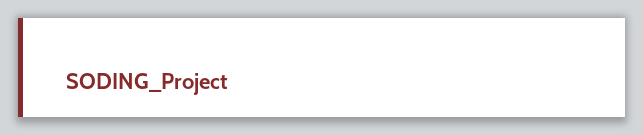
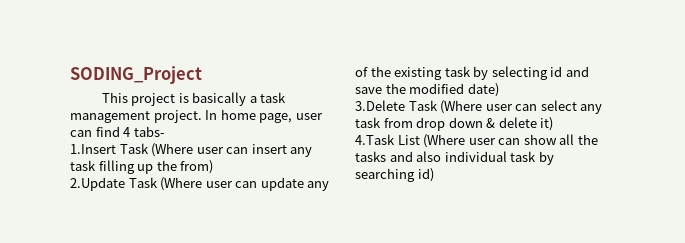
+ This project is basically a task management project. In home page, user can find 4 tabs-
+ 1.Insert Task (Where user can insert any task filling up the from)
+ 2.Update Task (Where user can update any of the existing task by selecting id and save the modified date)
+ 3.Delete Task (Where user can select any task from drop down & delete it)
+ 4.Task List (Where user can show all the tasks and also individual task by searching id)

